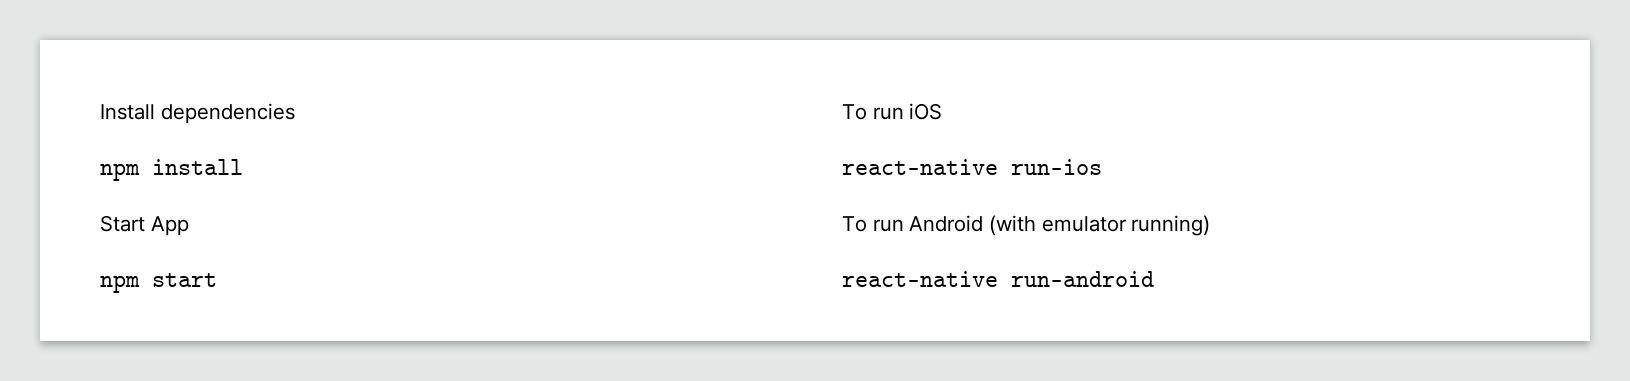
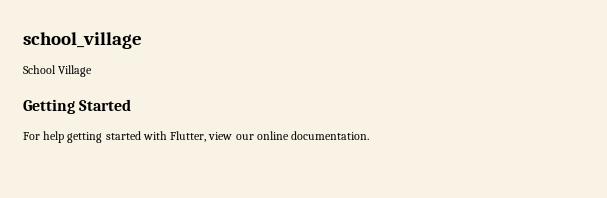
- Install dependencies
- npm install
- Start App
- npm start
- To run iOS
- react-native run-ios
- To run Android (with emulator running)
- react-native run-android
+ school_village
+ School Village
+ Getting Started
+ For help getting started with Flutter, view our online documentation.

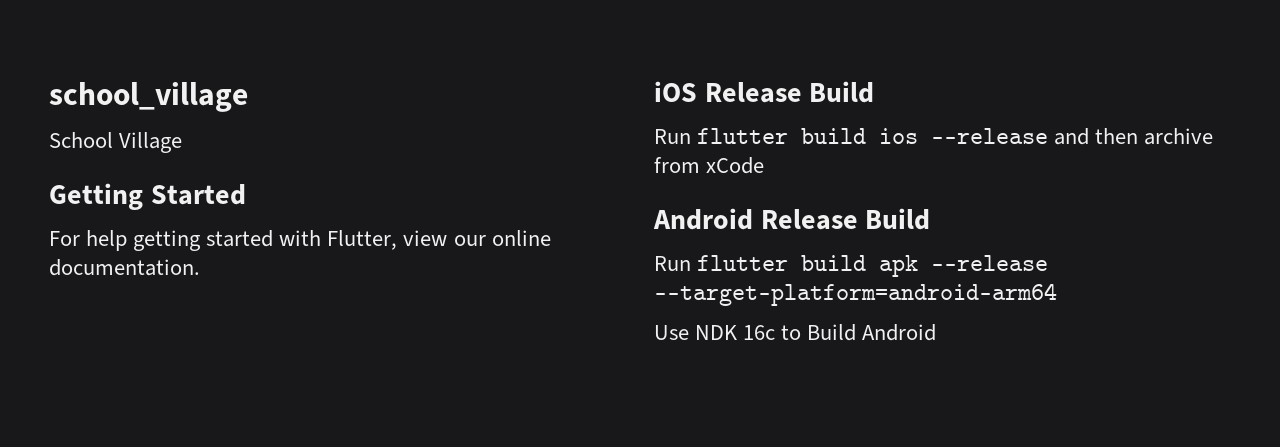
+ iOS Release Build
+ Run flutter build ios --release and then archive from xCode
+ Android Release Build
+ Run flutter build apk --release --target-platform=android-arm64
+ Use NDK 16c to Build Android

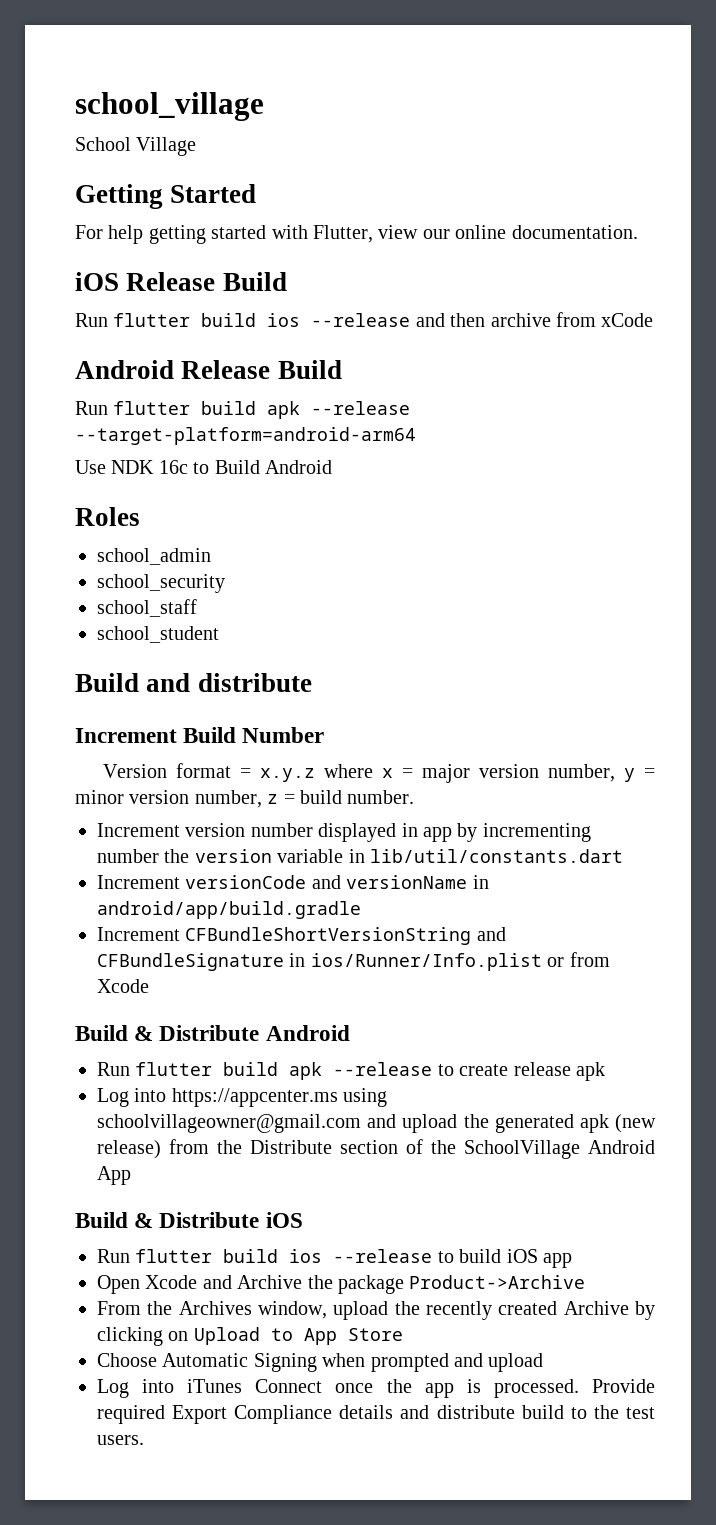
+ Roles
+ school_admin
+ school_security
+ school_staff
+ school_student
+ Build and distribute
+ Increment Build Number
+ Version format = x.y.z where x = major version number, y = minor version number, z = build number.
+ Increment version number displayed in app by incrementing number the version variable in lib/util/constants.dart
+ Increment versionCode and versionName in android/app/build.gradle
+ Increment CFBundleShortVersionString and CFBundleSignature in ios/Runner/Info.plist or from Xcode
+ Build & Distribute Android
+ Run flutter build apk --release to create release apk
+ Log into https://appcenter.ms using schoolvillageowner@gmail.com and upload the generated apk (new release) from the Distribute section of the SchoolVillage Android App
+ Build & Distribute iOS
+ Run flutter build ios --release to build iOS app
+ Open Xcode and Archive the package Product->Archive
+ From the Archives window, upload the recently created Archive by clicking on Upload to App Store
+ Choose Automatic Signing when prompted and upload
+ Log into iTunes Connect once the app is processed. Provide required Export Compliance details and distribute build to the test users.

